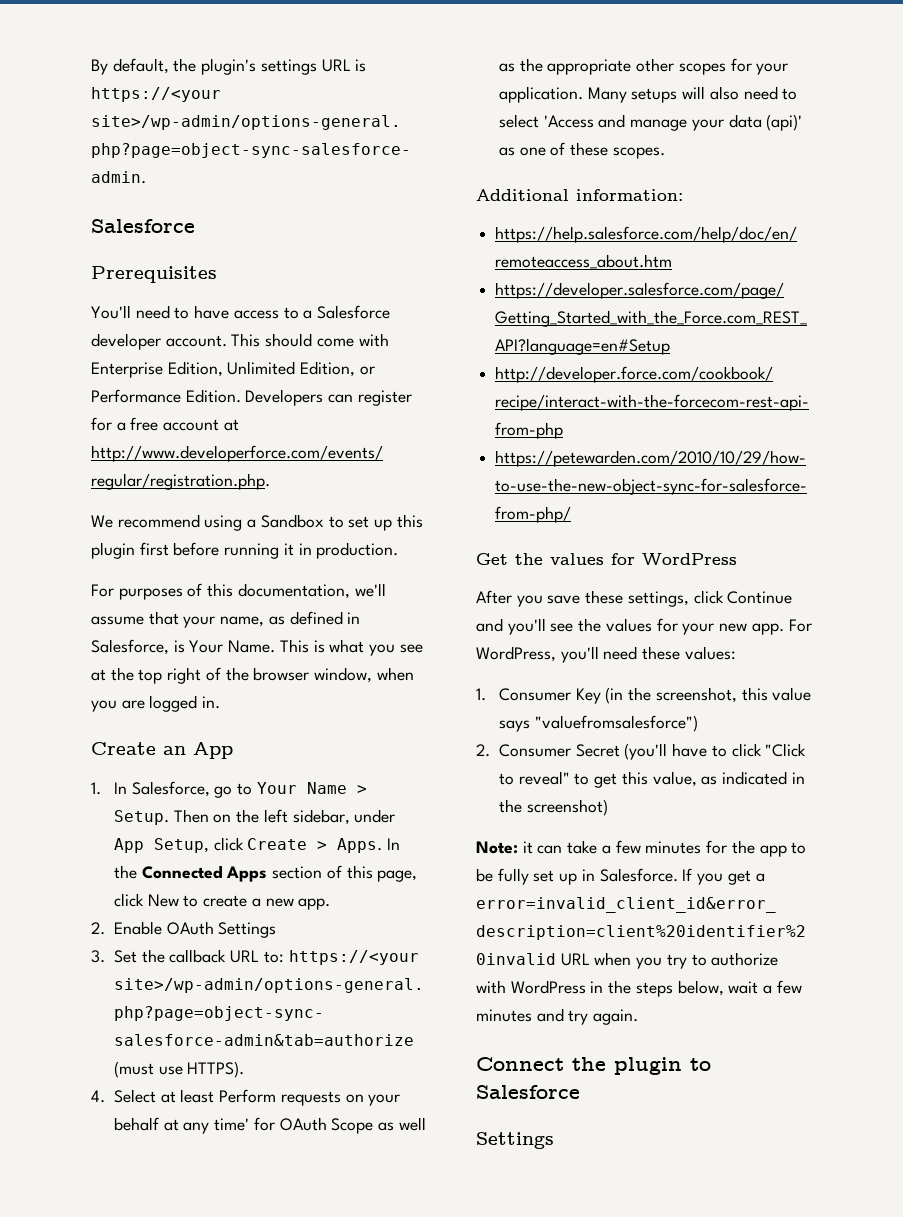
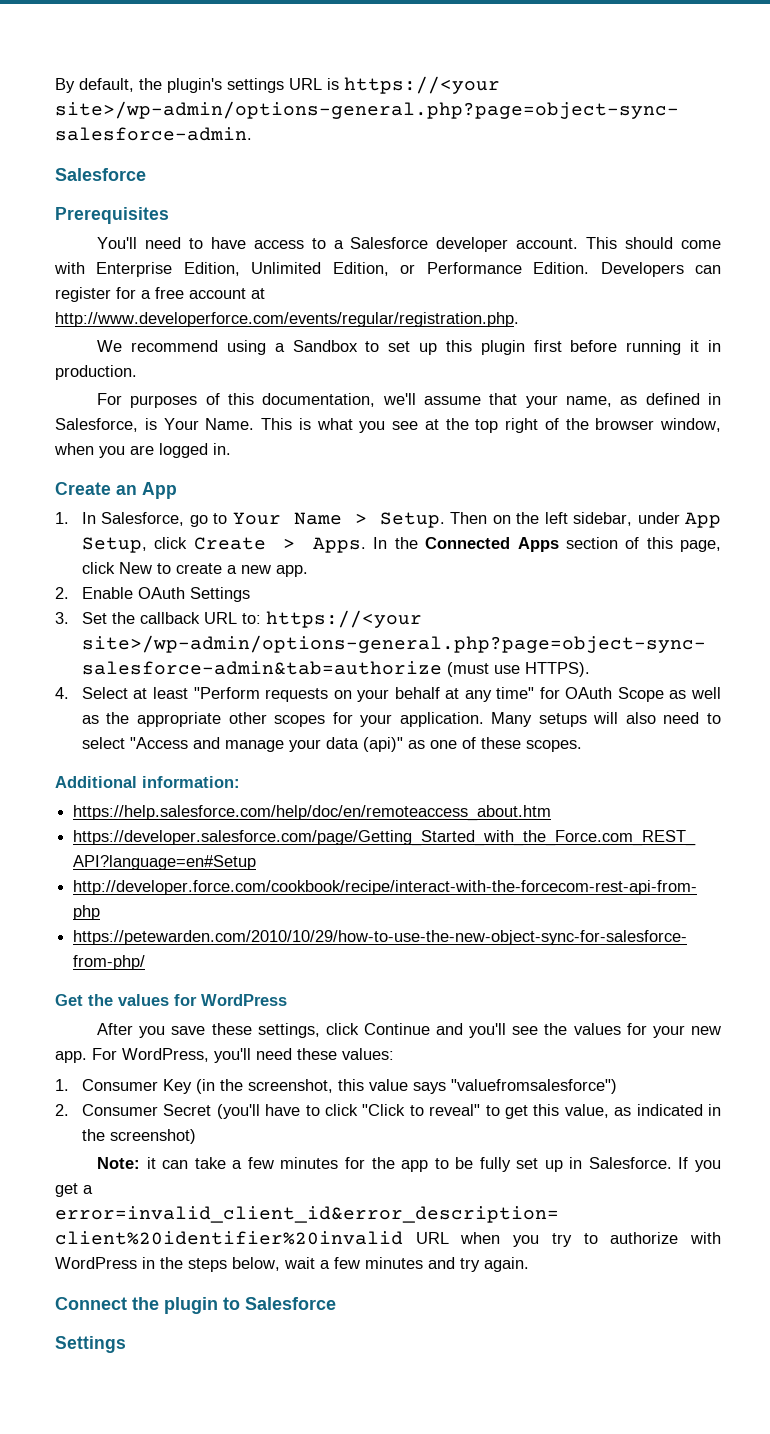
- 4. Select at least Perform requests on your behalf at any time' for OAuth Scope as well as the appropriate other scopes for your application.
+ 4. Select at least "Perform requests on your behalf at any time" for OAuth Scope as well as the appropriate other scopes for your application.
- Many setups will also need to select 'Access and manage your data (api)' as one of these scopes.
+ Many setups will also need to select "Access and manage your data (api)" as one of these scopes.

